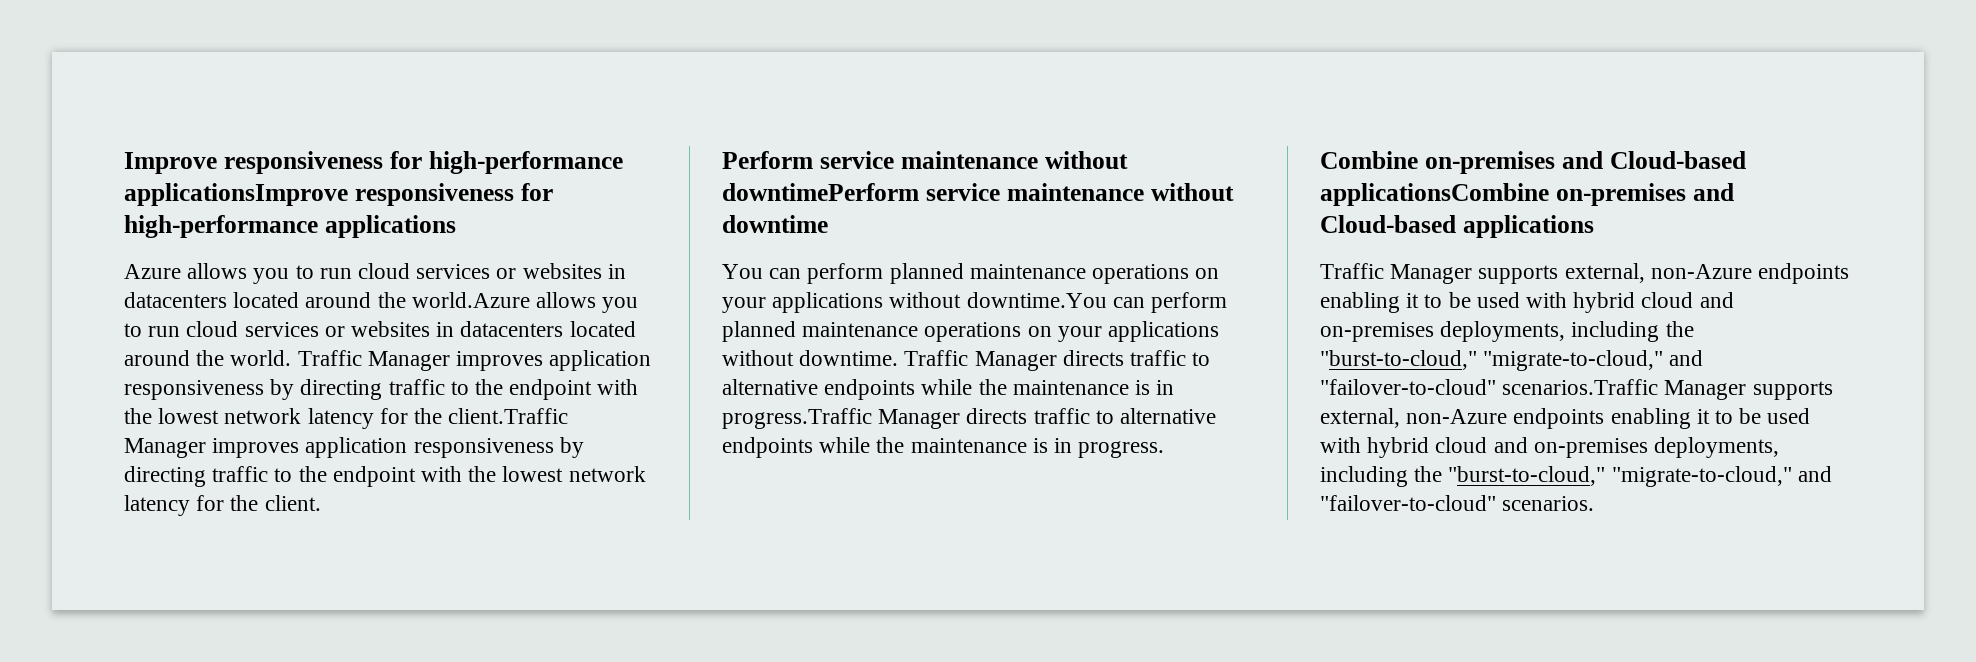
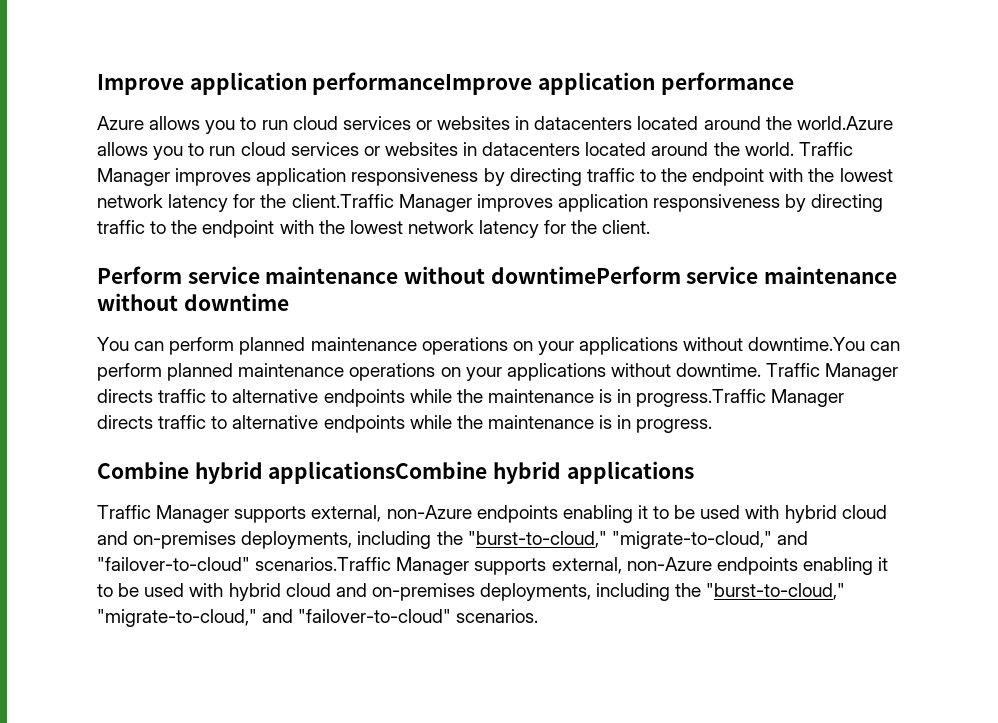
- Improve responsiveness for high-performance applicationsImprove responsiveness for high-performance applications
+ Improve application performanceImprove application performance
- Combine on-premises and Cloud-based applicationsCombine on-premises and Cloud-based applications
+ Combine hybrid applicationsCombine hybrid applications

